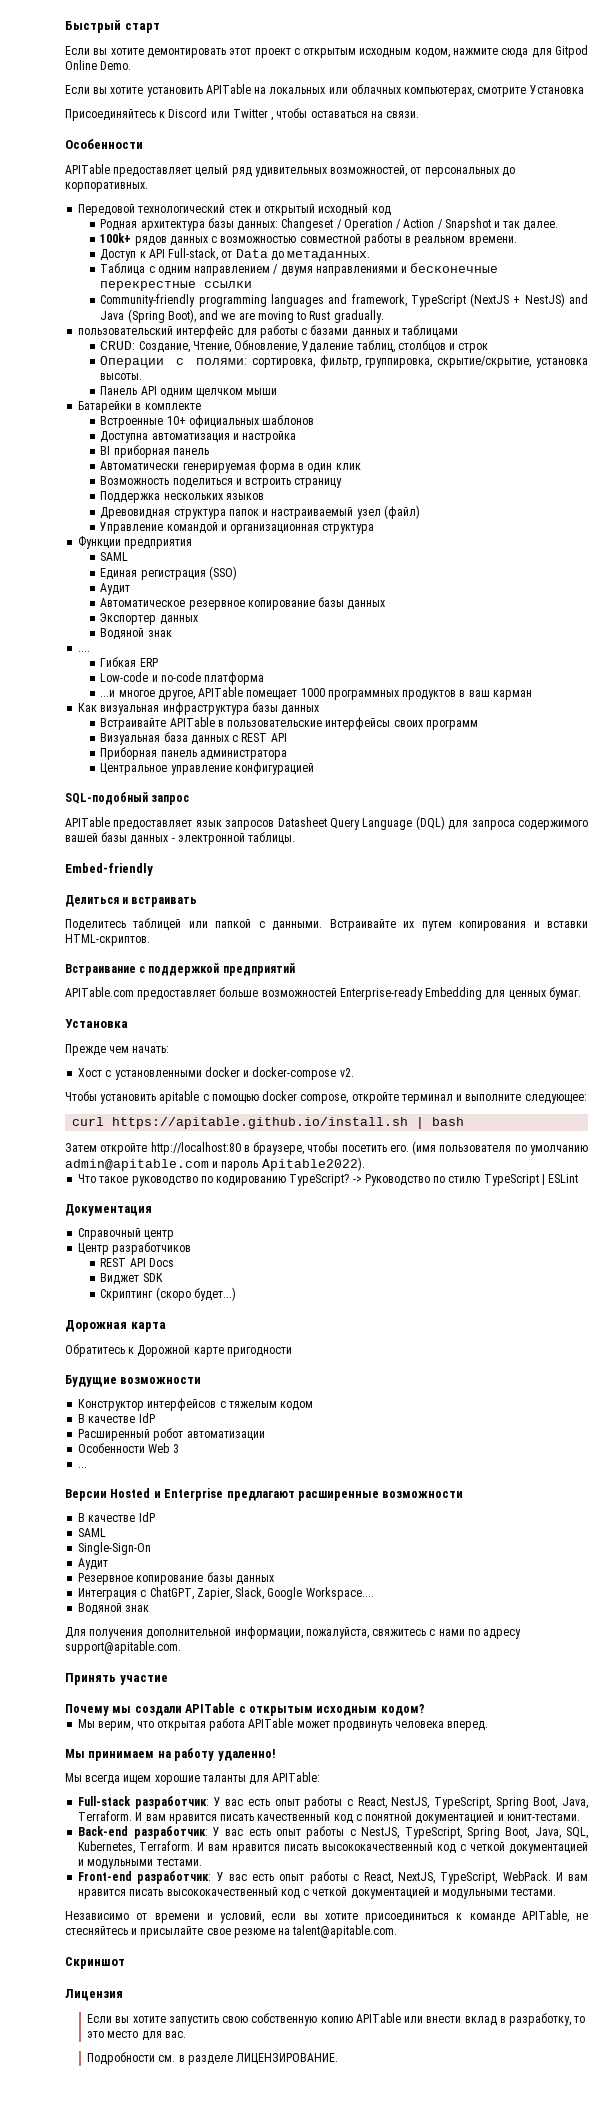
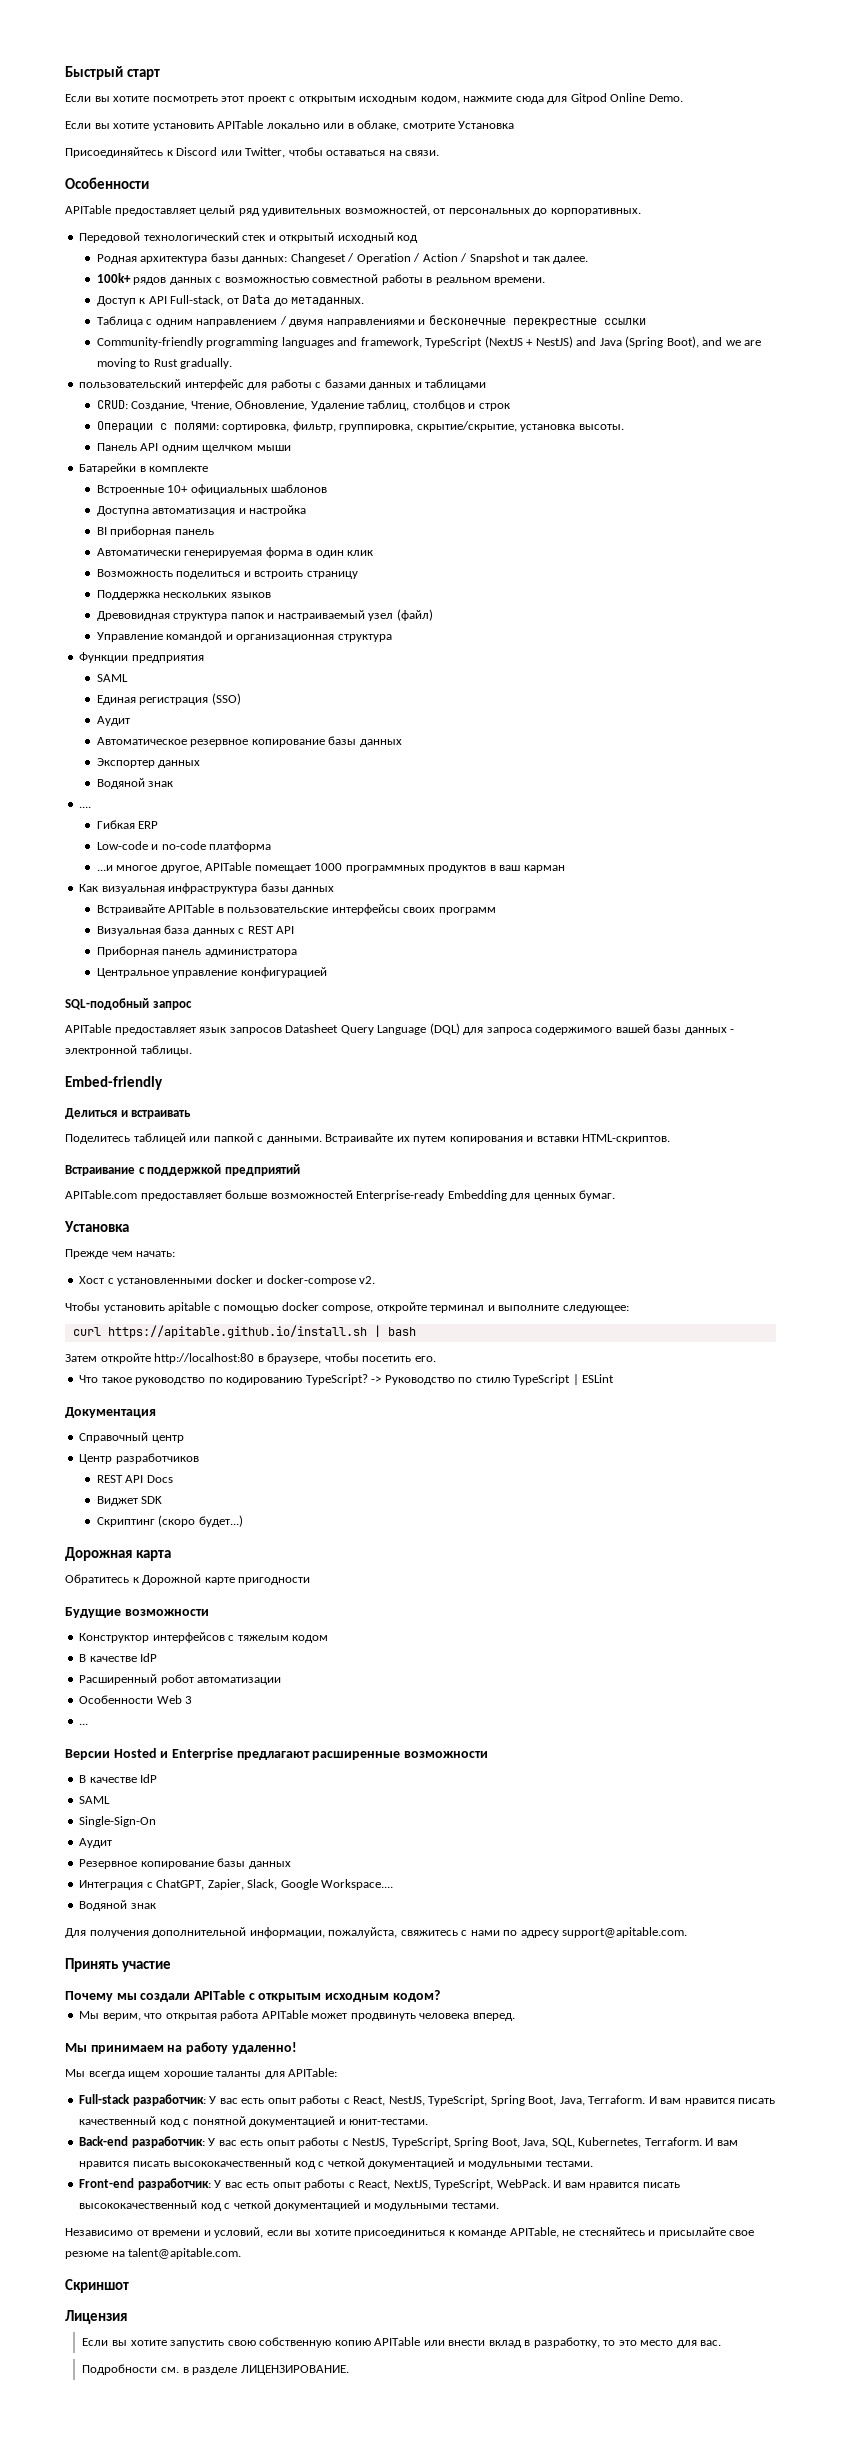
- Если вы хотите демонтировать этот проект с открытым исходным кодом, нажмите сюда для Gitpod Online Demo.
+ Если вы хотите посмотреть этот проект с открытым исходным кодом, нажмите сюда для Gitpod Online Demo.
- Если вы хотите установить APITable на локальных или облачных компьютерах, смотрите Установка
+ Если вы хотите установить APITable локально или в облаке, смотрите Установка
- Присоединяйтесь к Discord или Twitter , чтобы оставаться на связи.
+ Присоединяйтесь к Discord или Twitter, чтобы оставаться на связи.
- (имя пользователя по умолчанию admin@apitable.com и пароль Apitable2022).

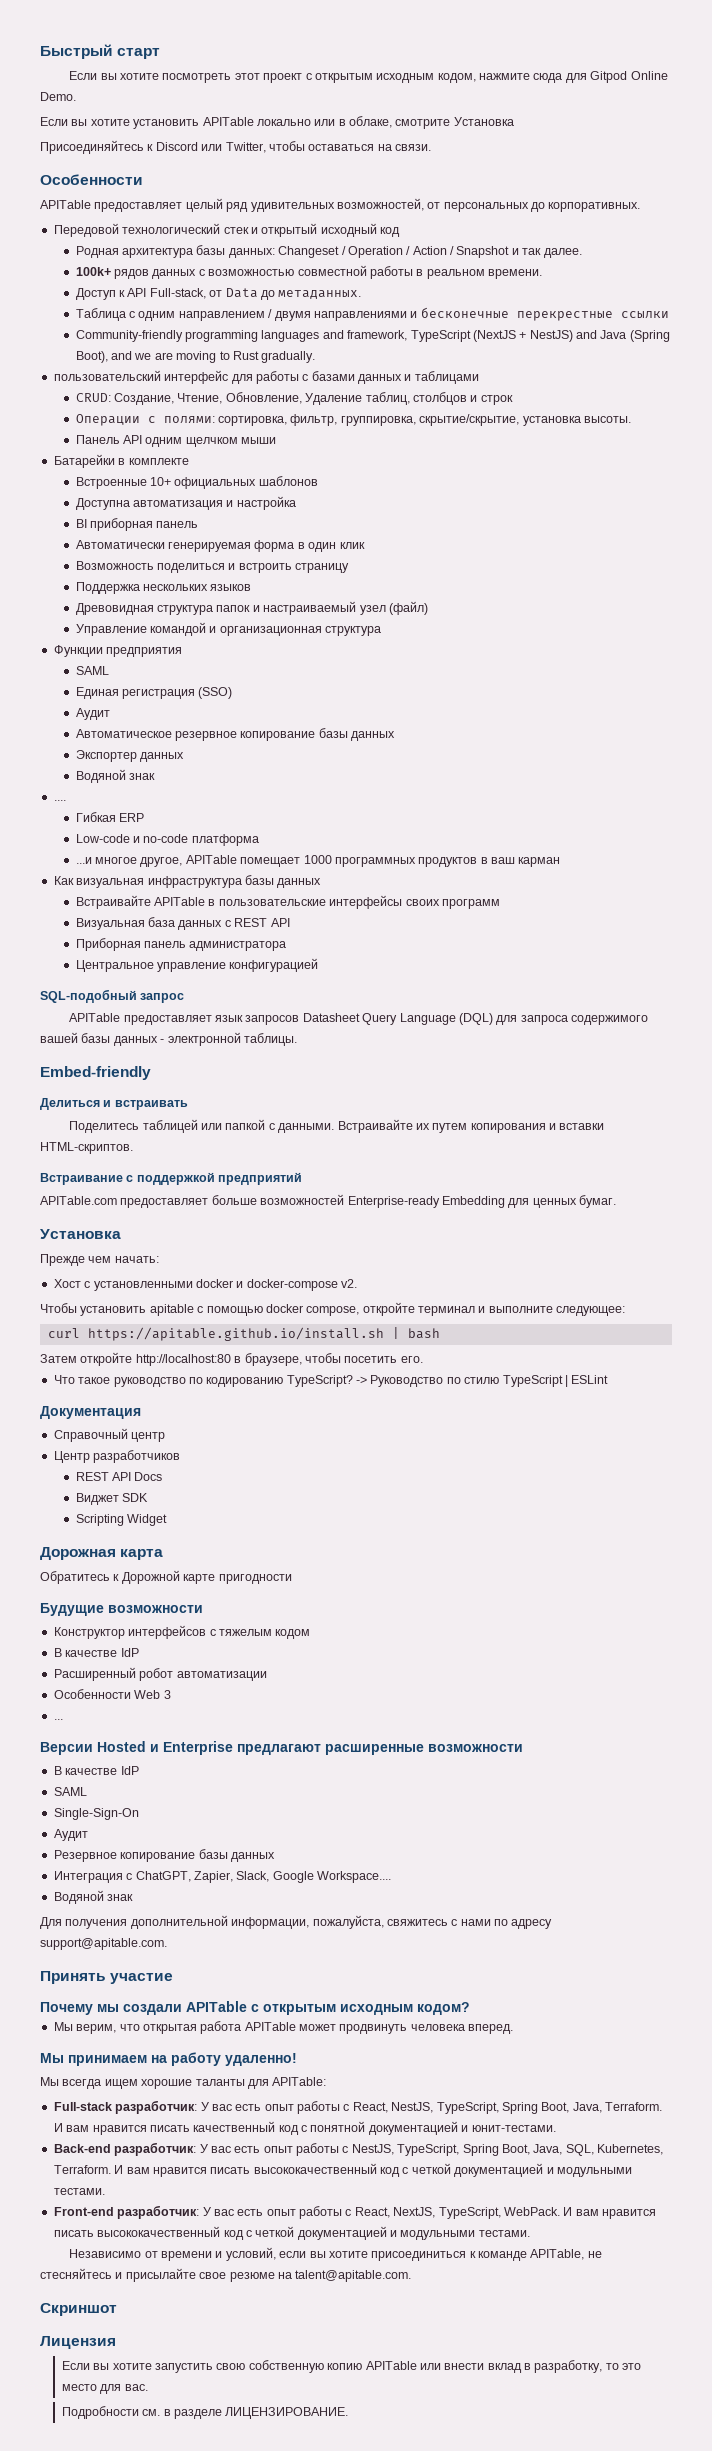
- Скриптинг (скоро будет...)
+ Scripting Widget

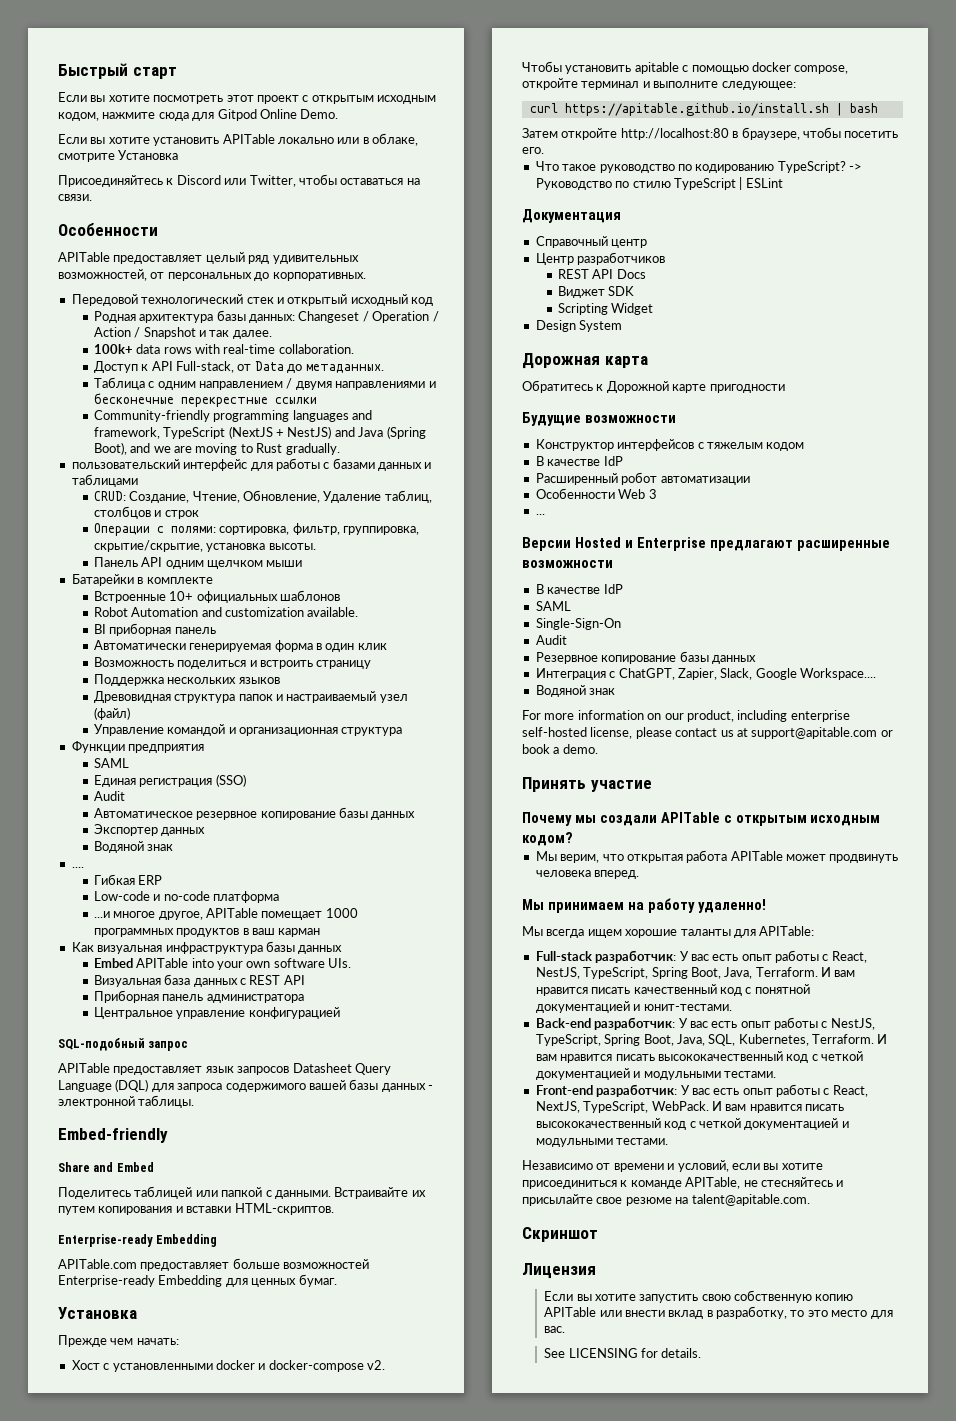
- 100k+ рядов данных с возможностью совместной работы в реальном времени.
+ 100k+ data rows with real-time collaboration.
- Доступна автоматизация и настройка
+ Robot Automation and customization available.
  Единая регистрация (SSO)
- Аудит
+ Audit
- Встраивайте APITable в пользовательские интерфейсы своих программ
+ Embed APITable into your own software UIs.
- Делиться и встраивать
+ Share and Embed
  Встраивайте их путем копирования и вставки HTML-скриптов.
- Встраивание с поддержкой предприятий
+ Enterprise-ready Embedding
+ Design System
  Single-Sign-On
- Аудит
+ Audit
- Для получения дополнительной информации, пожалуйста, свяжитесь с нами по адресу support@apitable.com.
+ For more information on our product, including enterprise self-hosted license, please contact us at support@apitable.com or book a demo.
- Подробности см. в разделе ЛИЦЕНЗИРОВАНИЕ.
+ See LICENSING for details.

